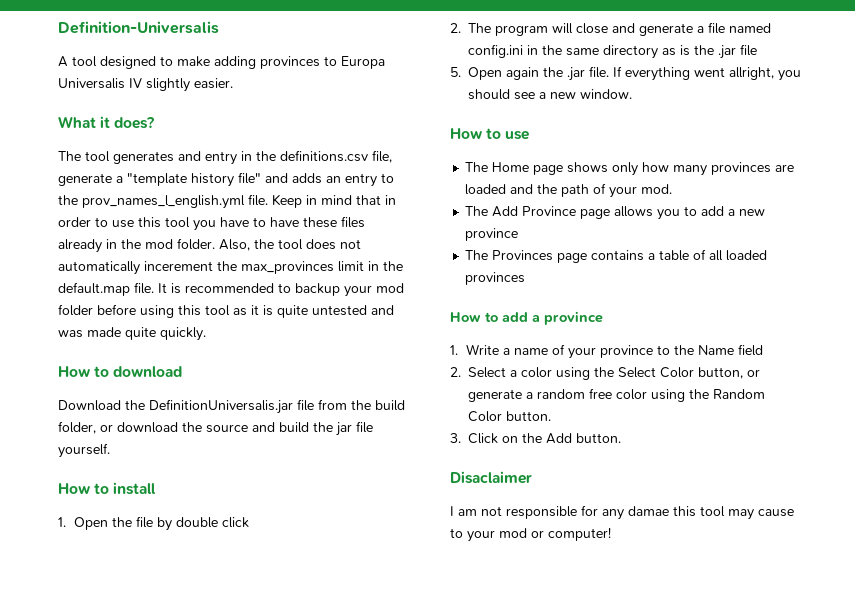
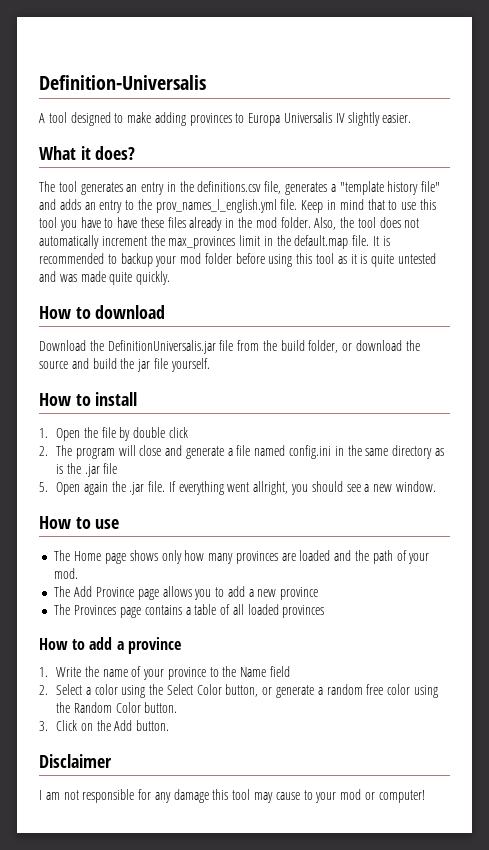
- The tool generates and entry in the definitions.csv file, generate a "template history file" and adds an entry to the prov_names_l_english.yml file.
+ The tool generates an entry in the definitions.csv file, generates a "template history file" and adds an entry to the prov_names_l_english.yml file.
- Keep in mind that in order to use this tool you have to have these files already in the mod folder.
+ Keep in mind that to use this tool you have to have these files already in the mod folder.
- Also, the tool does not automatically incerement the max_provinces limit in the default.map file.
+ Also, the tool does not automatically increment the max_provinces limit in the default.map file.
- 1. Write a name of your province to the Name field
+ 1. Write the name of your province to the Name field
- Disaclaimer
+ Disclaimer
- I am not responsible for any damae this tool may cause to your mod or computer!
+ I am not responsible for any damage this tool may cause to your mod or computer!

